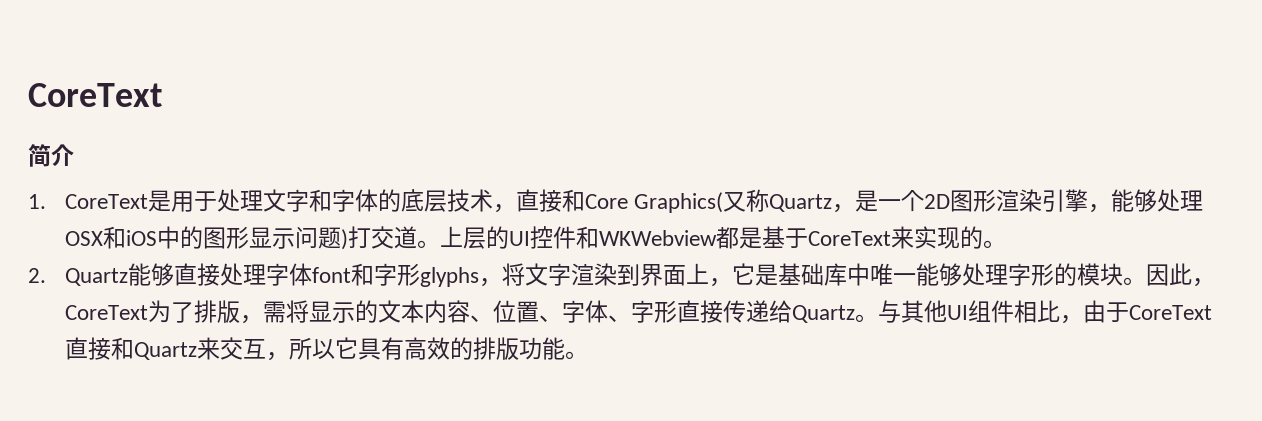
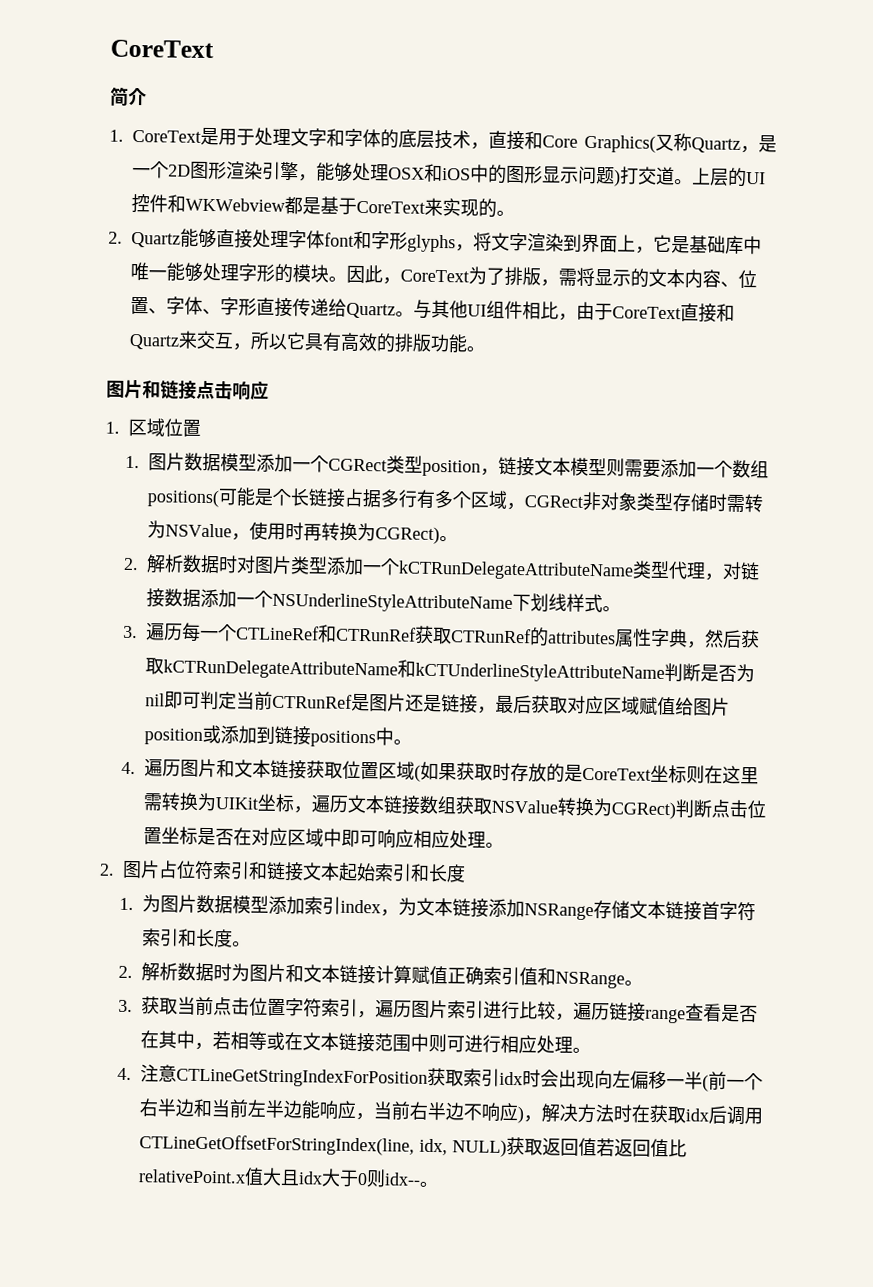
+ 图片和链接点击响应
+ 1.区域位置
+ 1.图片数据模型添加一个CGRect类型position，链接文本模型则需要添加一个数组positions(可能是个长链接占据多行有多个区域，CGRect非对象类型存储时需转为NSValue，使用时再转换为CGRect)。
+ 2.解析数据时对图片类型添加一个kCTRunDelegateAttributeName类型代理，对链接数据添加一个NSUnderlineStyleAttributeName下划线样式。
+ 3.遍历每一个CTLineRef和CTRunRef获取CTRunRef的attributes属性字典，然后获取kCTRunDelegateAttributeName和kCTUnderlineStyleAttributeName判断是否为nil即可判定当前CTRunRef是图片还是链接，最后获取对应区域赋值给图片position或添加到链接positions中。
+ 4.遍历图片和文本链接获取位置区域(如果获取时存放的是CoreText坐标则在这里需转换为UIKit坐标，遍历文本链接数组获取NSValue转换为CGRect)判断点击位置坐标是否在对应区域中即可响应相应处理。
+ 2.图片占位符索引和链接文本起始索引和长度
+ 1.为图片数据模型添加索引index，为文本链接添加NSRange存储文本链接首字符索引和长度。
+ 2.解析数据时为图片和文本链接计算赋值正确索引值和NSRange。
+ 3.获取当前点击位置字符索引，遍历图片索引进行比较，遍历链接range查看是否在其中，若相等或在文本链接范围中则可进行相应处理。
+ 4.注意CTLineGetStringIndexForPosition获取索引idx时会出现向左偏移一半(前一个右半边和当前左半边能响应，当前右半边不响应)，解决方法时在获取idx后调用CTLineGetOffsetForStringIndex(line, idx, NULL)获取返回值若返回值比relativePoint.x值大且idx大于0则idx--。

